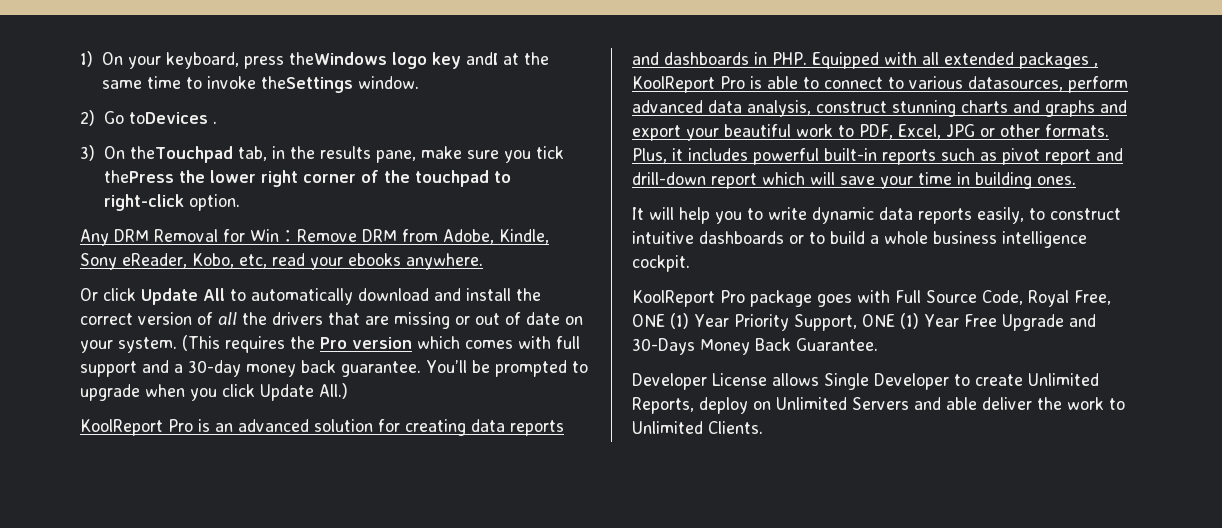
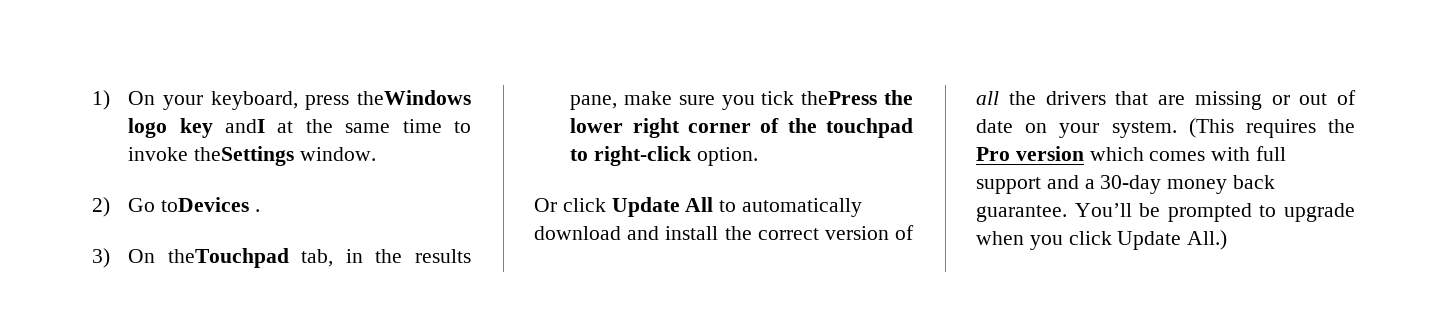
- Any DRM Removal for Win：Remove DRM from Adobe, Kindle, Sony eReader, Kobo, etc, read your ebooks anywhere.
- KoolReport Pro is an advanced solution for creating data reports and dashboards in PHP. Equipped with all extended packages , KoolReport Pro is able to connect to various datasources, perform advanced data analysis, construct stunning charts and graphs and export your beautiful work to PDF, Excel, JPG or other formats. Plus, it includes powerful built-in reports such as pivot report and drill-down report which will save your time in building ones.
- It will help you to write dynamic data reports easily, to construct intuitive dashboards or to build a whole business intelligence cockpit.
- KoolReport Pro package goes with Full Source Code, Royal Free, ONE (1) Year Priority Support, ONE (1) Year Free Upgrade and 30-Days Money Back Guarantee.
- Developer License allows Single Developer to create Unlimited Reports, deploy on Unlimited Servers and able deliver the work to Unlimited Clients.

